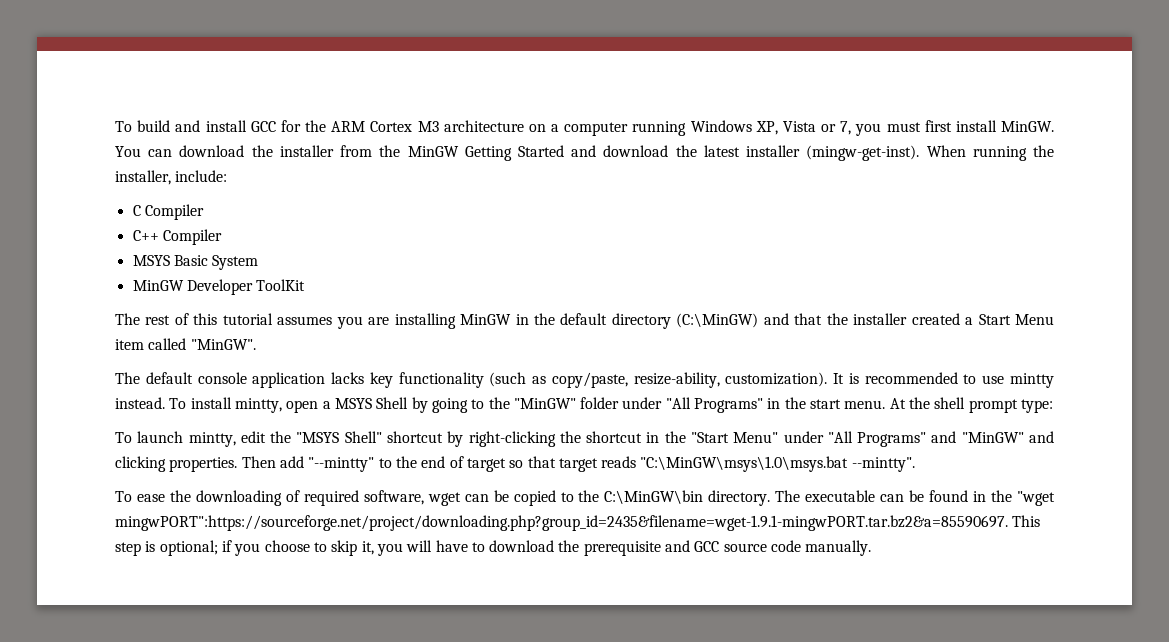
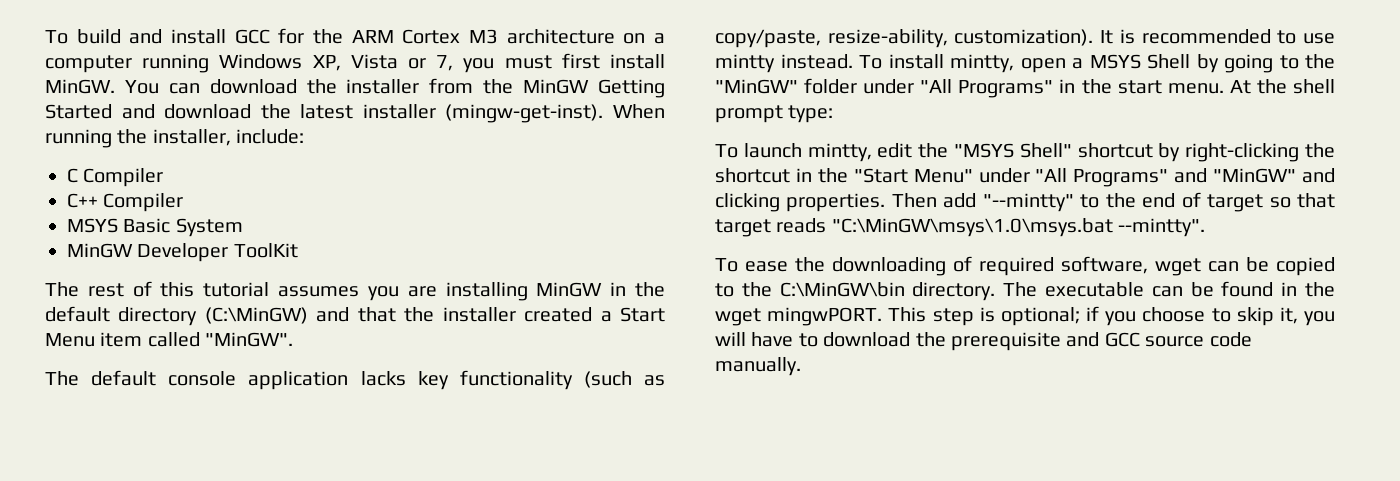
- The executable can be found in the "wget mingwPORT":https://sourceforge.net/project/downloading.php?group_id=2435&filename=wget-1.9.1-mingwPORT.tar.bz2&a=85590697. This step is optional; if you choose to skip it, you will have to download the prerequisite and GCC source code manually.
+ The executable can be found in the wget mingwPORT. This step is optional; if you choose to skip it, you will have to download the prerequisite and GCC source code manually.

